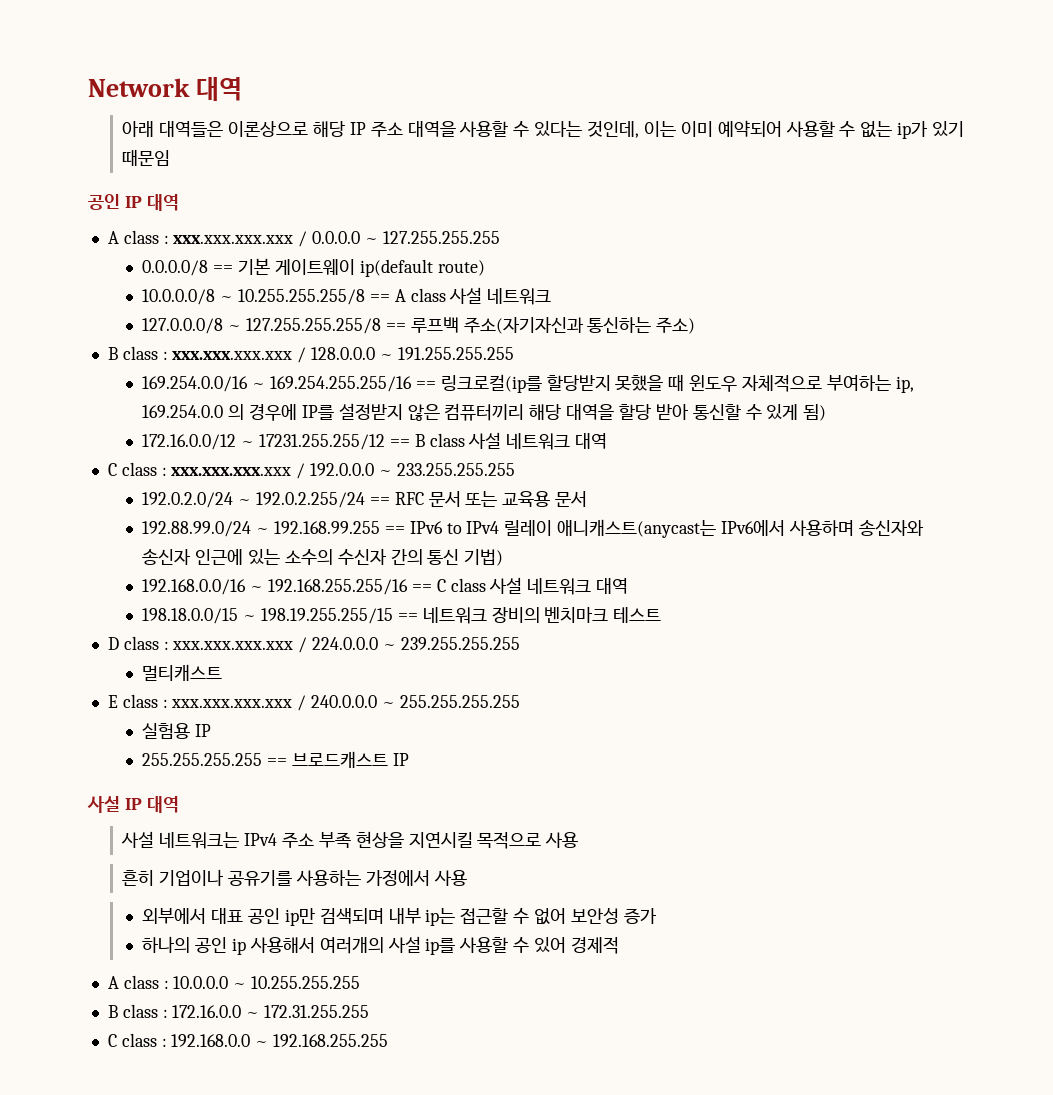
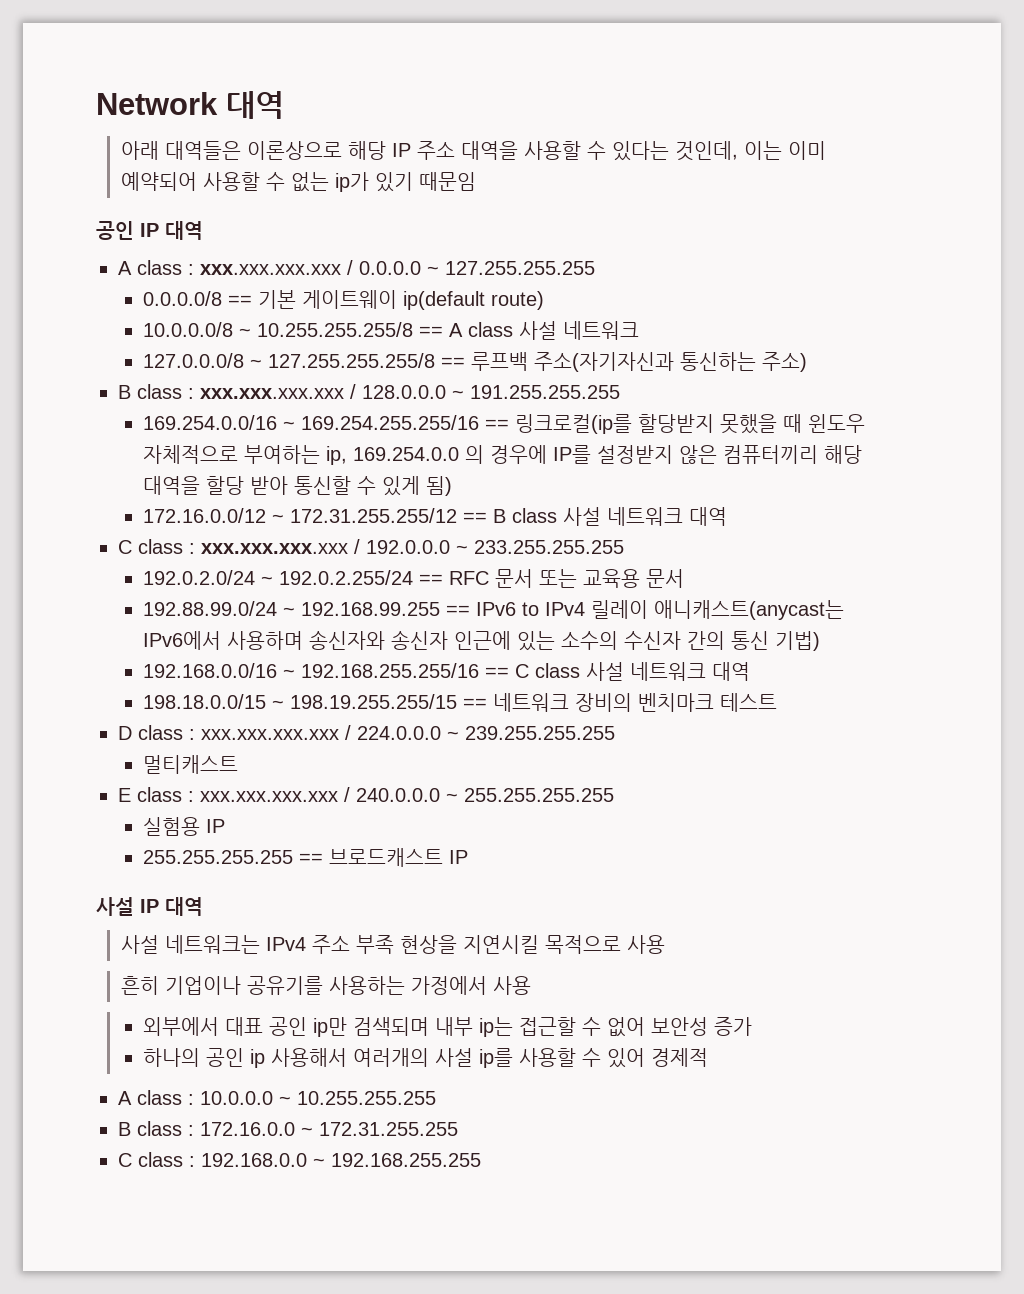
- 172.16.0.0/12 ~ 17231.255.255/12 == B class 사설 네트워크 대역
+ 172.16.0.0/12 ~ 172.31.255.255/12 == B class 사설 네트워크 대역

